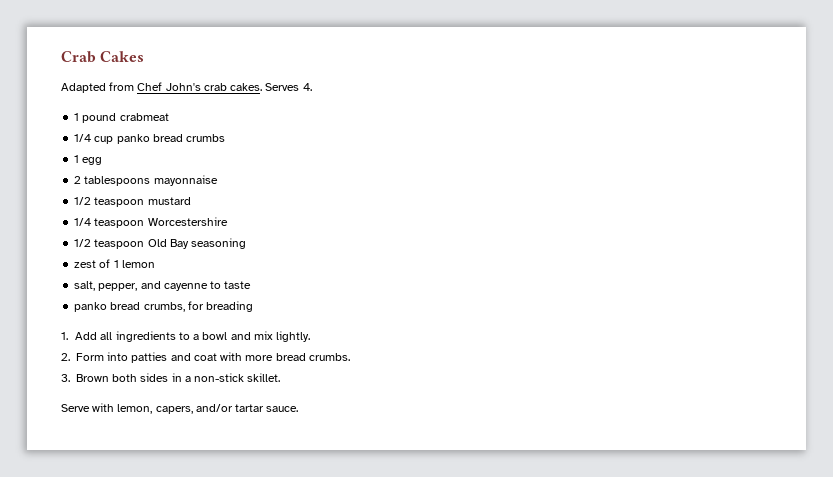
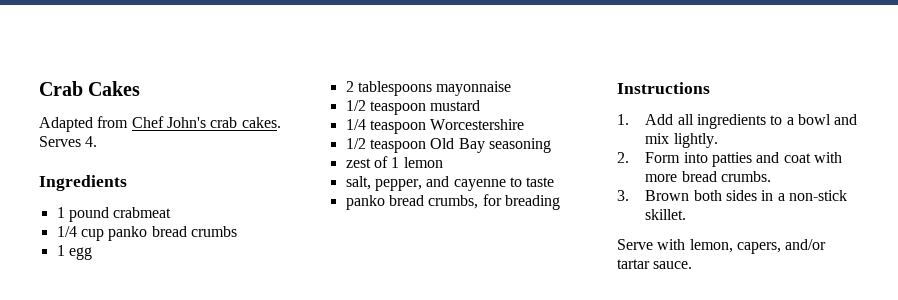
+ Ingredients
+ Instructions

